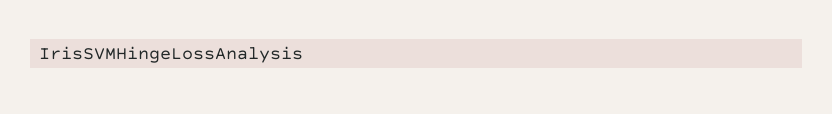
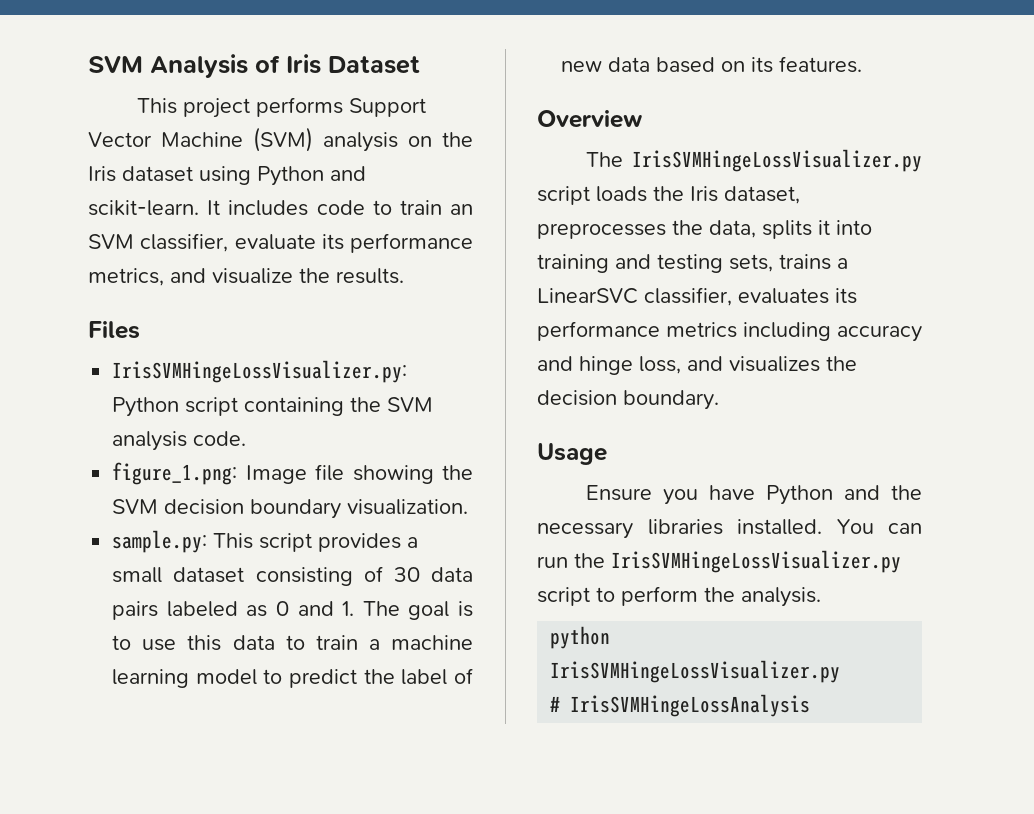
- IrisSVMHingeLossAnalysis
+ SVM Analysis of Iris Dataset
+ This project performs Support Vector Machine (SVM) analysis on the Iris dataset using Python and scikit-learn. It includes code to train an SVM classifier, evaluate its performance metrics, and visualize the results.
+ Files
+ IrisSVMHingeLossVisualizer.py: Python script containing the SVM analysis code.
+ figure_1.png: Image file showing the SVM decision boundary visualization.
+ sample.py: This script provides a small dataset consisting of 30 data pairs labeled as 0 and 1. The goal is to use this data to train a machine learning model to predict the label of new data based on its features.
+ Overview
+ The IrisSVMHingeLossVisualizer.py script loads the Iris dataset, preprocesses the data, splits it into training and testing sets, trains a LinearSVC classifier, evaluates its performance metrics including accuracy and hinge loss, and visualizes the decision boundary.
+ Usage
+ Ensure you have Python and the necessary libraries installed. You can run the IrisSVMHingeLossVisualizer.py script to perform the analysis.
+ python IrisSVMHingeLossVisualizer.py
+ # IrisSVMHingeLossAnalysis

